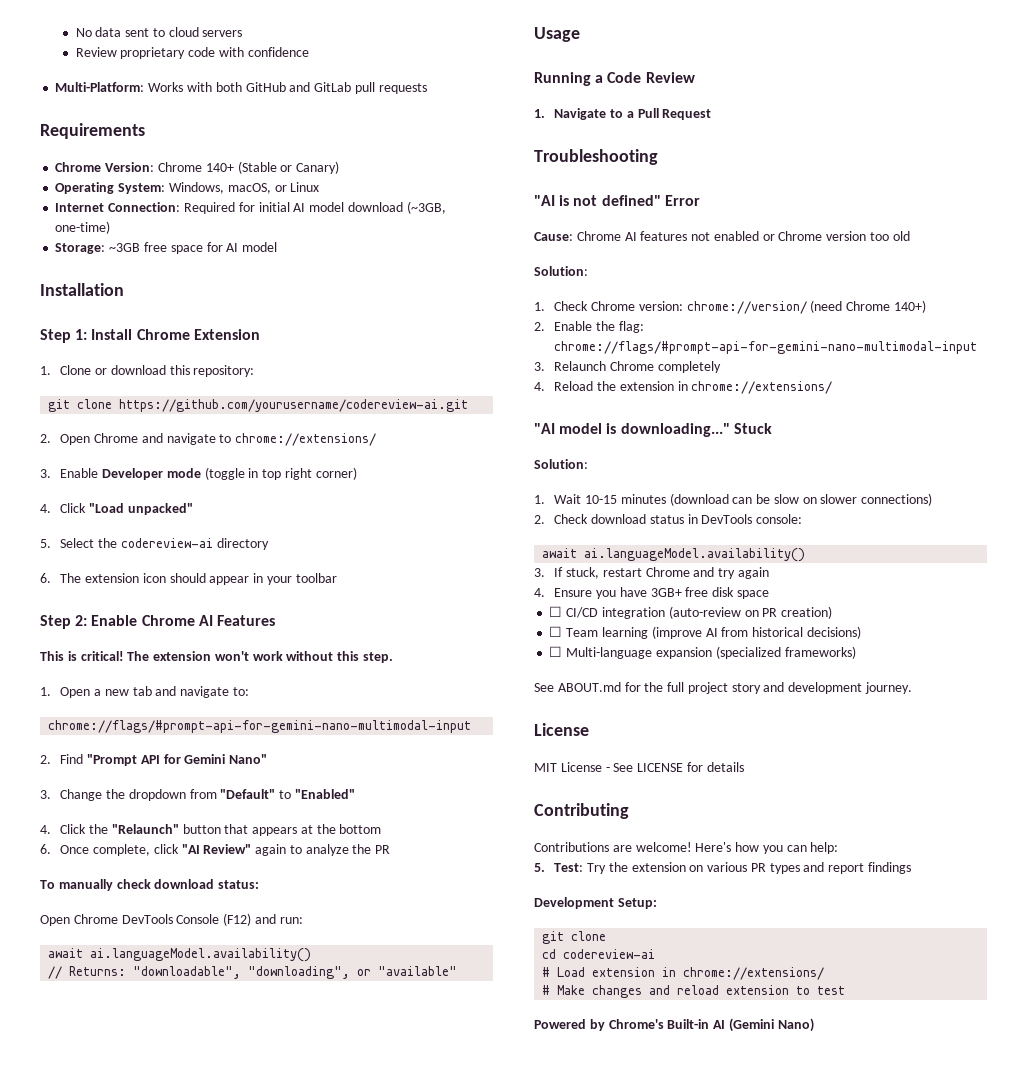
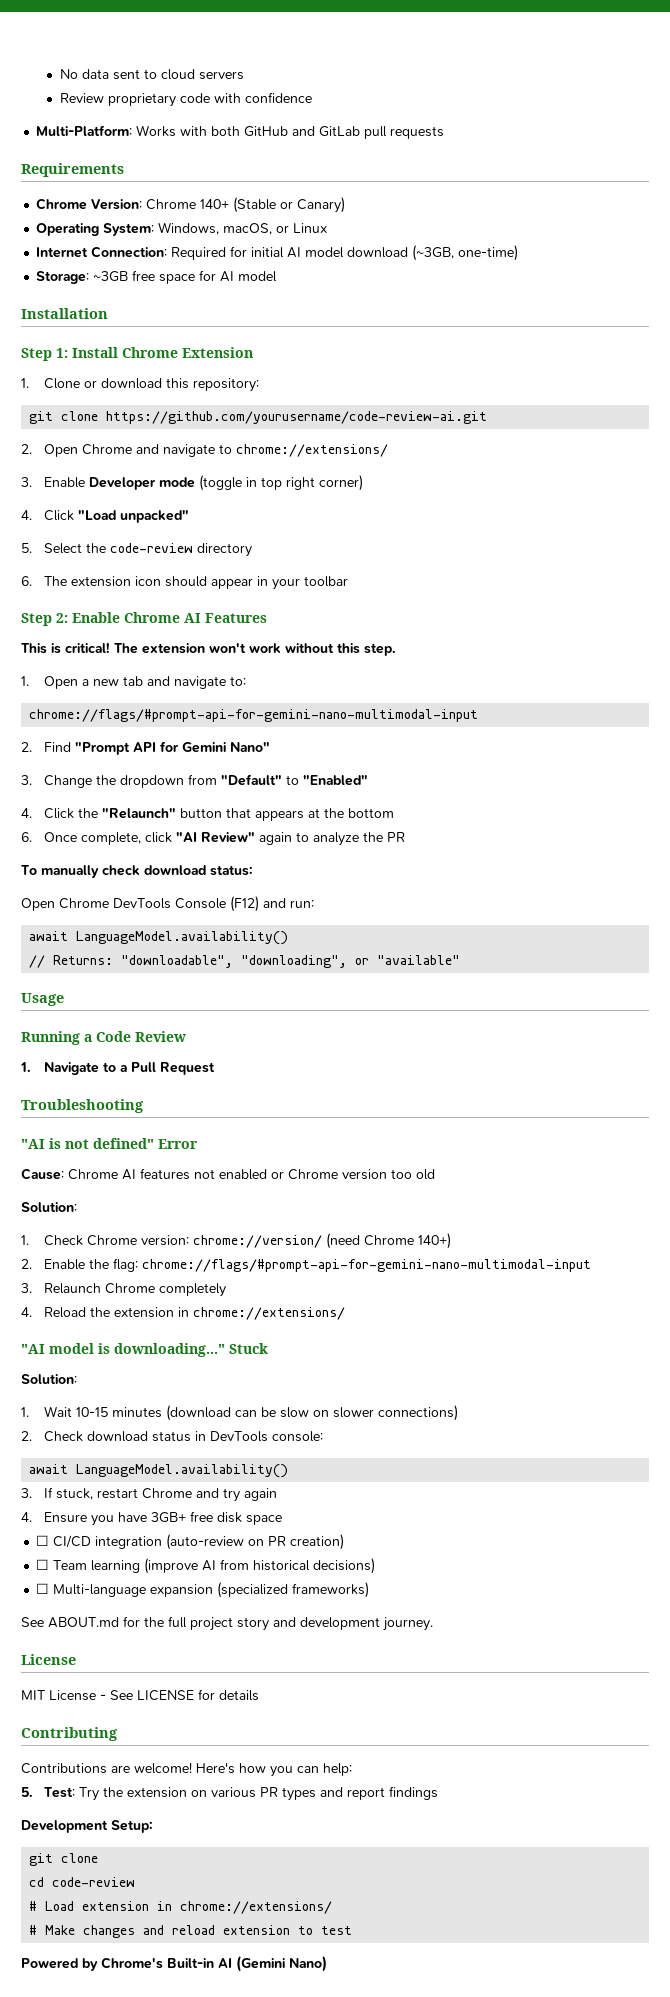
- git clone https://github.com/yourusername/codereview-ai.git
+ git clone https://github.com/yourusername/code-review-ai.git
- 5. Select the codereview-ai directory
+ 5. Select the code-review directory
  Open Chrome DevTools Console (F12) and run:
- await ai.languageModel.availability()
+ await LanguageModel.availability()
  2. Check download status in DevTools console:
- await ai.languageModel.availability()
+ await LanguageModel.availability()
- cd codereview-ai
+ cd code-review

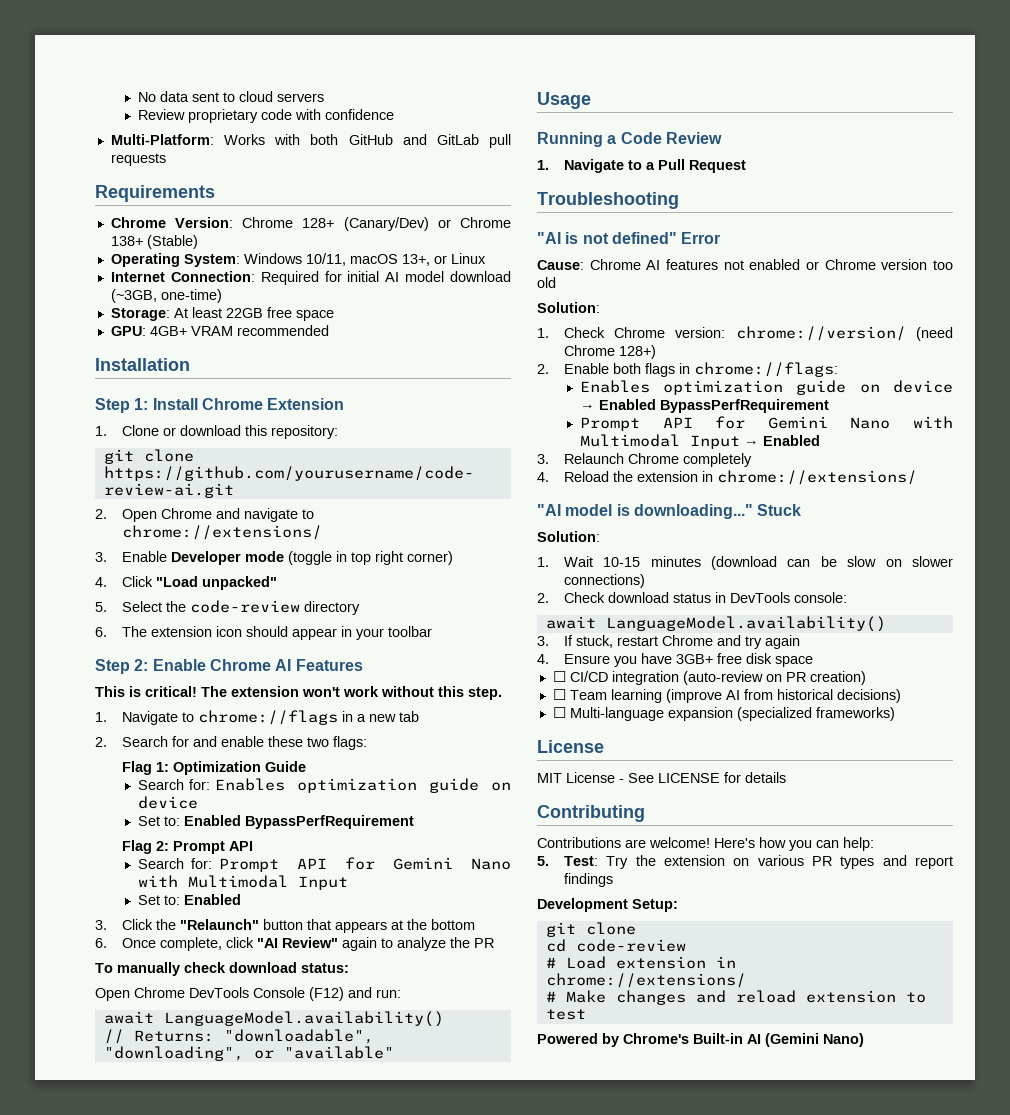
- Chrome Version: Chrome 140+ (Stable or Canary)
- Operating System: Windows, macOS, or Linux
+ Chrome Version: Chrome 128+ (Canary/Dev) or Chrome 138+ (Stable)
+ Operating System: Windows 10/11, macOS 13+, or Linux
- Storage: ~3GB free space for AI model
+ Storage: At least 22GB free space
+ GPU: 4GB+ VRAM recommended
- 1. Open a new tab and navigate to:
- chrome://flags/#prompt-api-for-gemini-nano-multimodal-input
- 2. Find "Prompt API for Gemini Nano"
- 3. Change the dropdown from "Default" to "Enabled"
- 4. Click the "Relaunch" button that appears at the bottom
+ 1. Navigate to chrome://flags in a new tab
+ 2. Search for and enable these two flags:
+ Flag 1: Optimization Guide
+ Search for: Enables optimization guide on device
+ Set to: Enabled BypassPerfRequirement
+ Flag 2: Prompt API
+ Search for: Prompt API for Gemini Nano with Multimodal Input
+ Set to: Enabled
+ 3. Click the "Relaunch" button that appears at the bottom
- 1. Check Chrome version: chrome://version/ (need Chrome 140+)
+ 1. Check Chrome version: chrome://version/ (need Chrome 128+)
- 2. Enable the flag: chrome://flags/#prompt-api-for-gemini-nano-multimodal-input
+ 2. Enable both flags in chrome://flags:
+ Enables optimization guide on device → Enabled BypassPerfRequirement
+ Prompt API for Gemini Nano with Multimodal Input → Enabled
- See ABOUT.md for the full project story and development journey.

